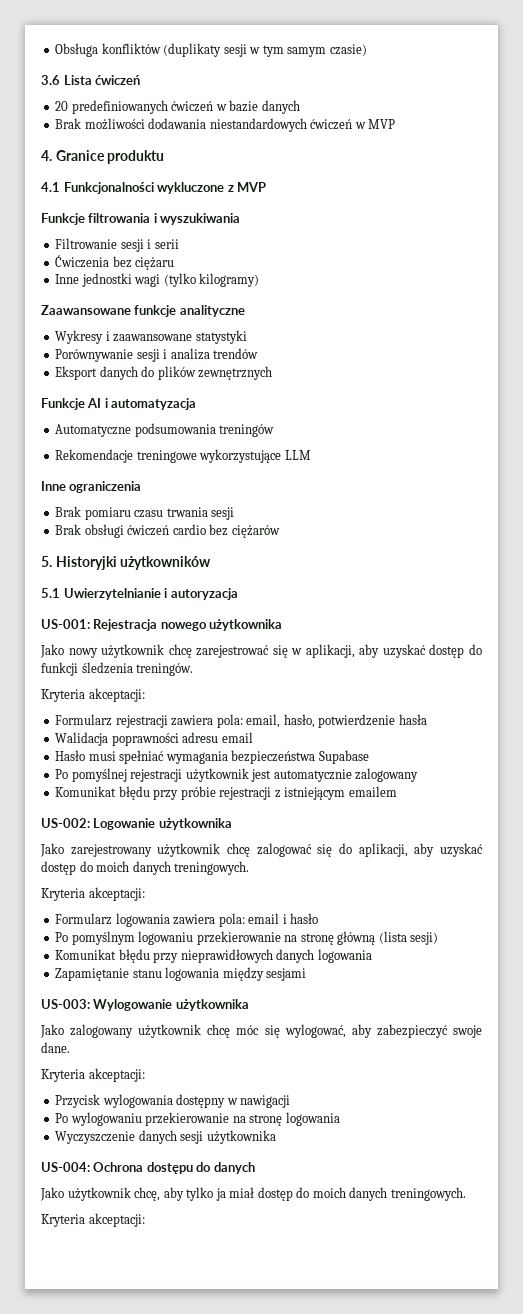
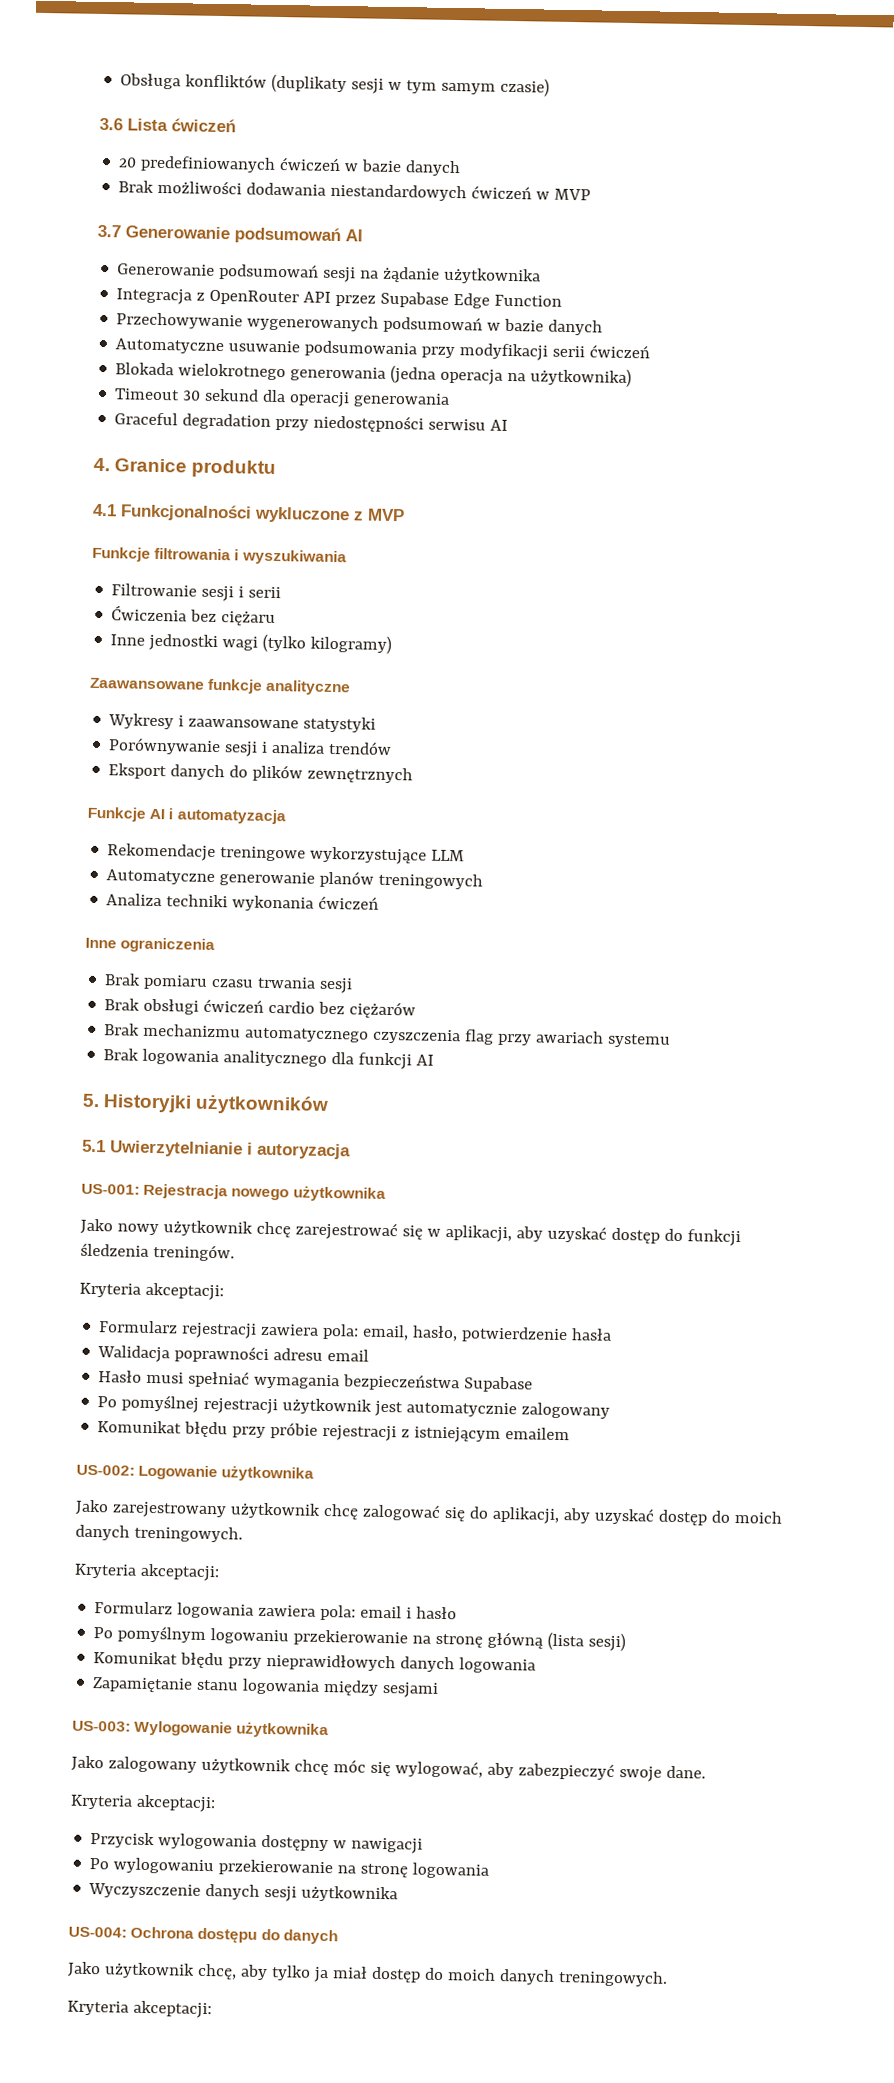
+ 3.7 Generowanie podsumowań AI
+ Generowanie podsumowań sesji na żądanie użytkownika
+ Integracja z OpenRouter API przez Supabase Edge Function
+ Przechowywanie wygenerowanych podsumowań w bazie danych
+ Automatyczne usuwanie podsumowania przy modyfikacji serii ćwiczeń
+ Blokada wielokrotnego generowania (jedna operacja na użytkownika)
+ Timeout 30 sekund dla operacji generowania
+ Graceful degradation przy niedostępności serwisu AI
- Automatyczne podsumowania treningów
+ Automatyczne generowanie planów treningowych
+ Analiza techniki wykonania ćwiczeń
+ Brak mechanizmu automatycznego czyszczenia flag przy awariach systemu
+ Brak logowania analitycznego dla funkcji AI

